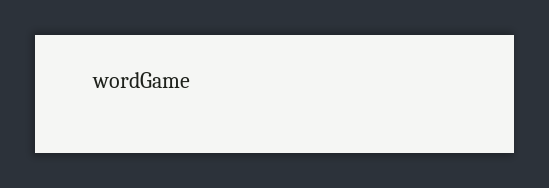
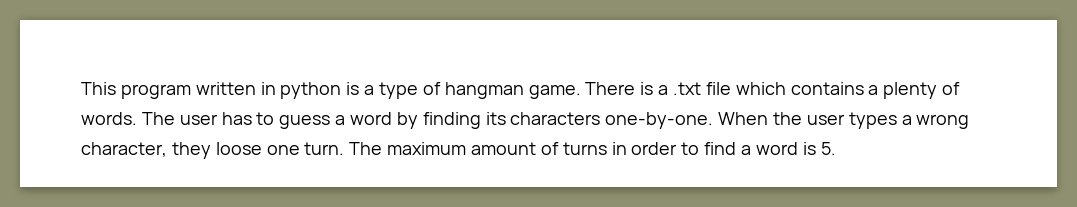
- wordGame
+ This program written in python is a type of hangman game. There is a .txt file which contains a plenty of words. The user has to guess a word by finding its characters one-by-one. When the user types a wrong character, they loose one turn. The maximum amount of turns in order to find a word is 5.

